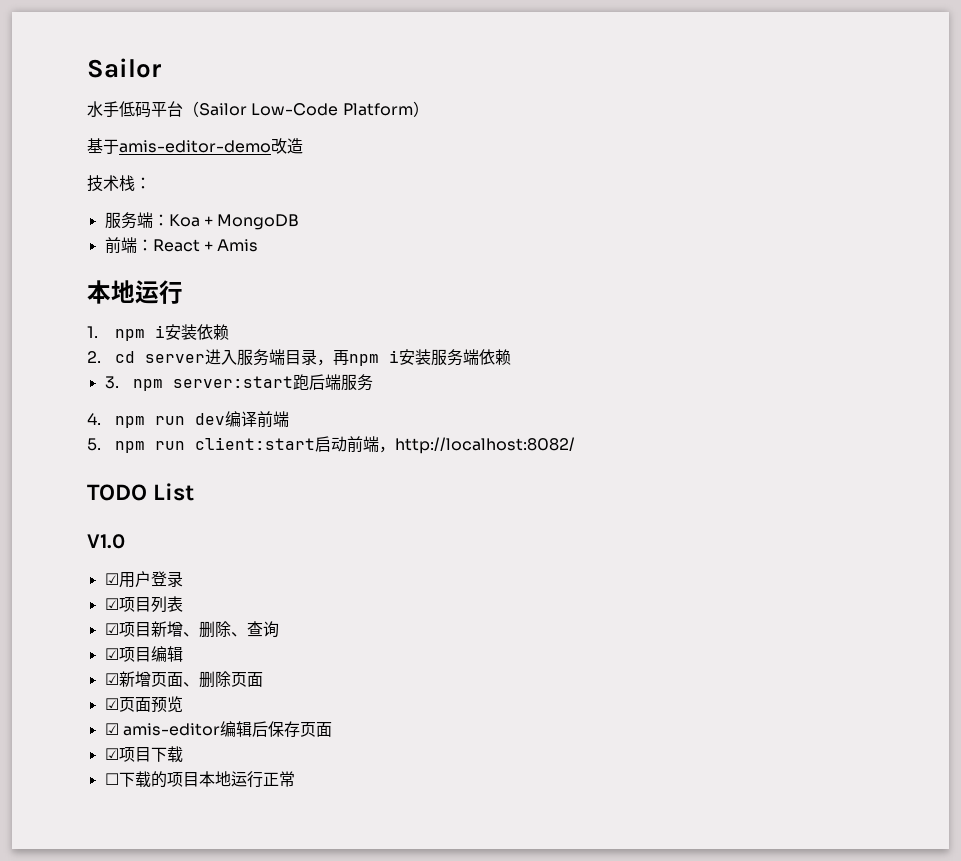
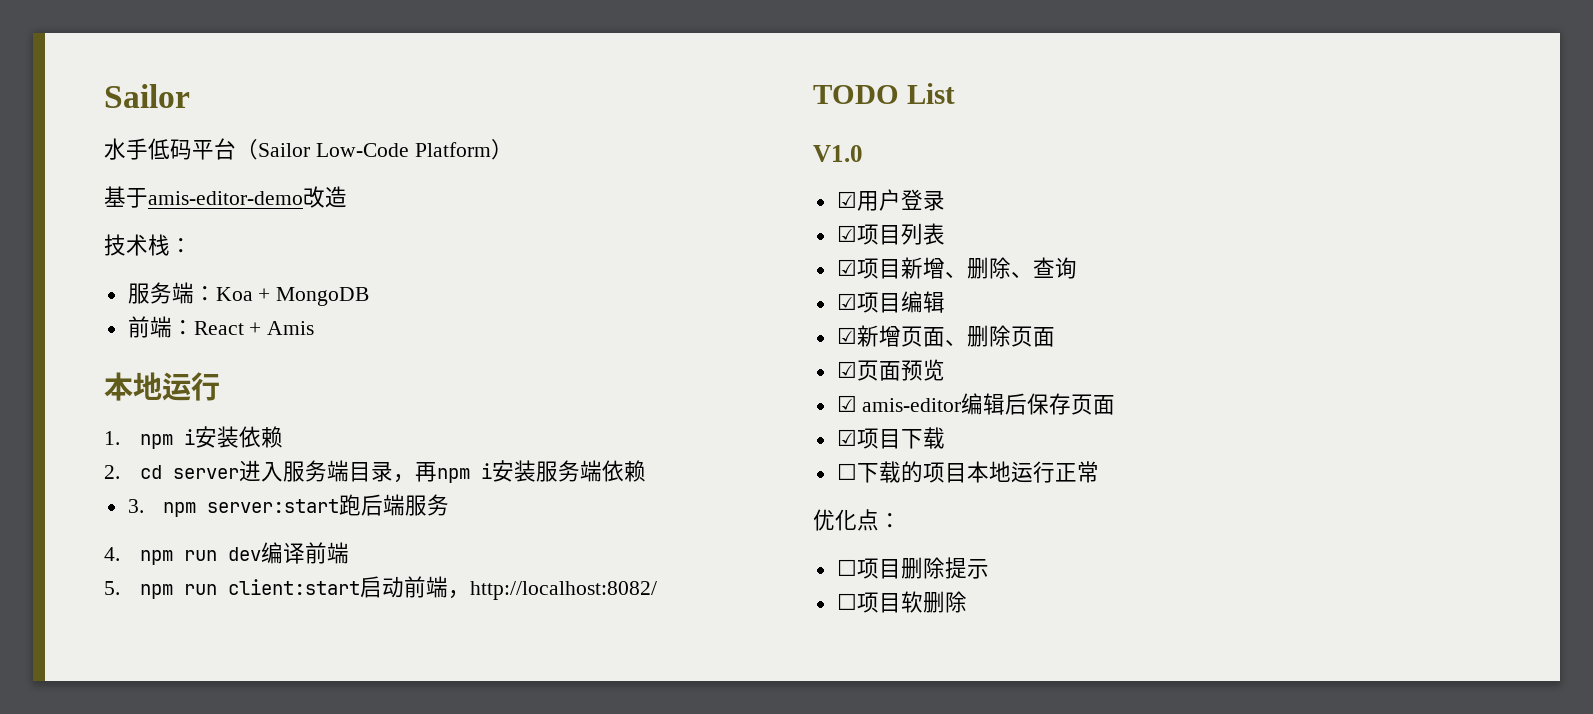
+ 优化点：
+ ☐项目删除提示
+ ☐项目软删除

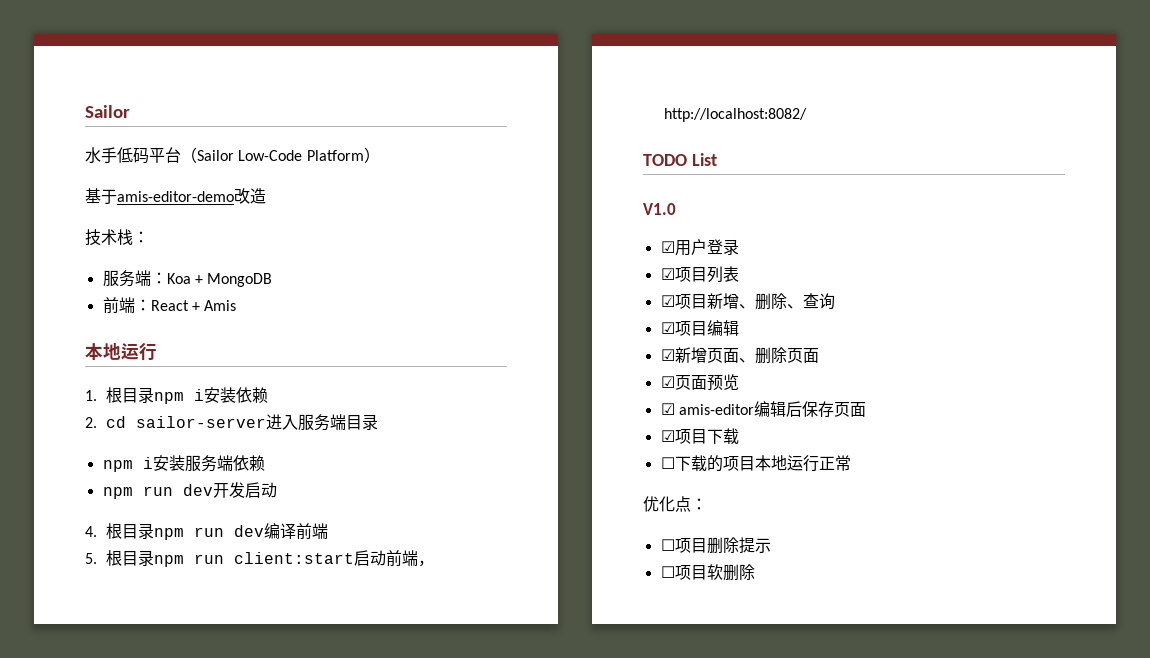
- 1. npm i安装依赖
+ 1.根目录npm i安装依赖
- 2. cd server进入服务端目录，再npm i安装服务端依赖
+ 2. cd sailor-server进入服务端目录
+ npm i安装服务端依赖
- 3. npm server:start跑后端服务
+ npm run dev开发启动
- 4. npm run dev编译前端
+ 4.根目录npm run dev编译前端
- 5. npm run client:start启动前端，http://localhost:8082/
+ 5.根目录npm run client:start启动前端，http://localhost:8082/

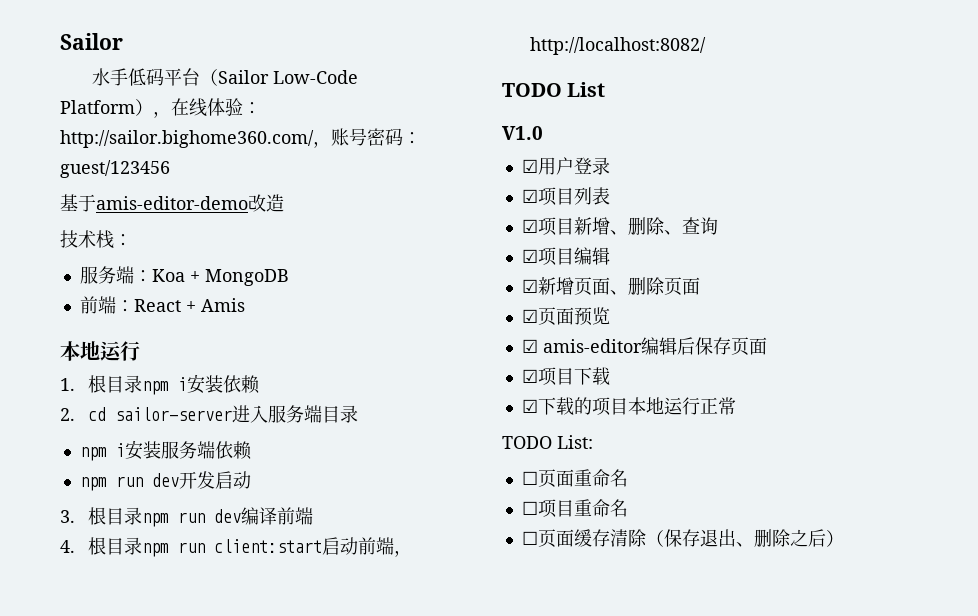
- 水手低码平台（Sailor Low-Code Platform）
+ 水手低码平台（Sailor Low-Code Platform），在线体验：http://sailor.bighome360.com/，账号密码：guest/123456
- 4.根目录npm run dev编译前端
+ 3.根目录npm run dev编译前端
- 5.根目录npm run client:start启动前端，http://localhost:8082/
+ 4.根目录npm run client:start启动前端，http://localhost:8082/
- ☐下载的项目本地运行正常
+ ☑下载的项目本地运行正常
- 优化点：
- ☐项目删除提示
- ☐项目软删除
+ TODO List:
+ ☐页面重命名
+ ☐项目重命名
+ ☐页面缓存清除（保存退出、删除之后）

